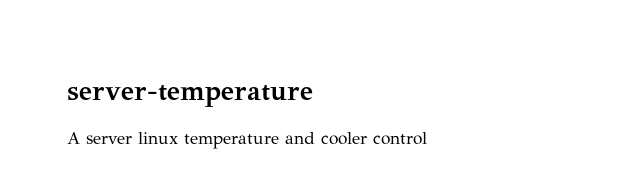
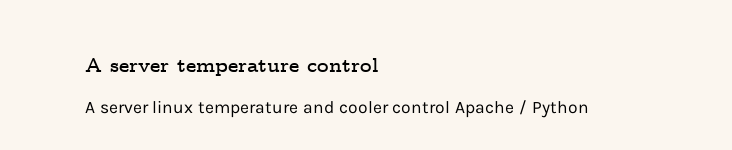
- server-temperature
+ A server temperature control
- A server linux temperature and cooler control
+ A server linux temperature and cooler control Apache / Python

